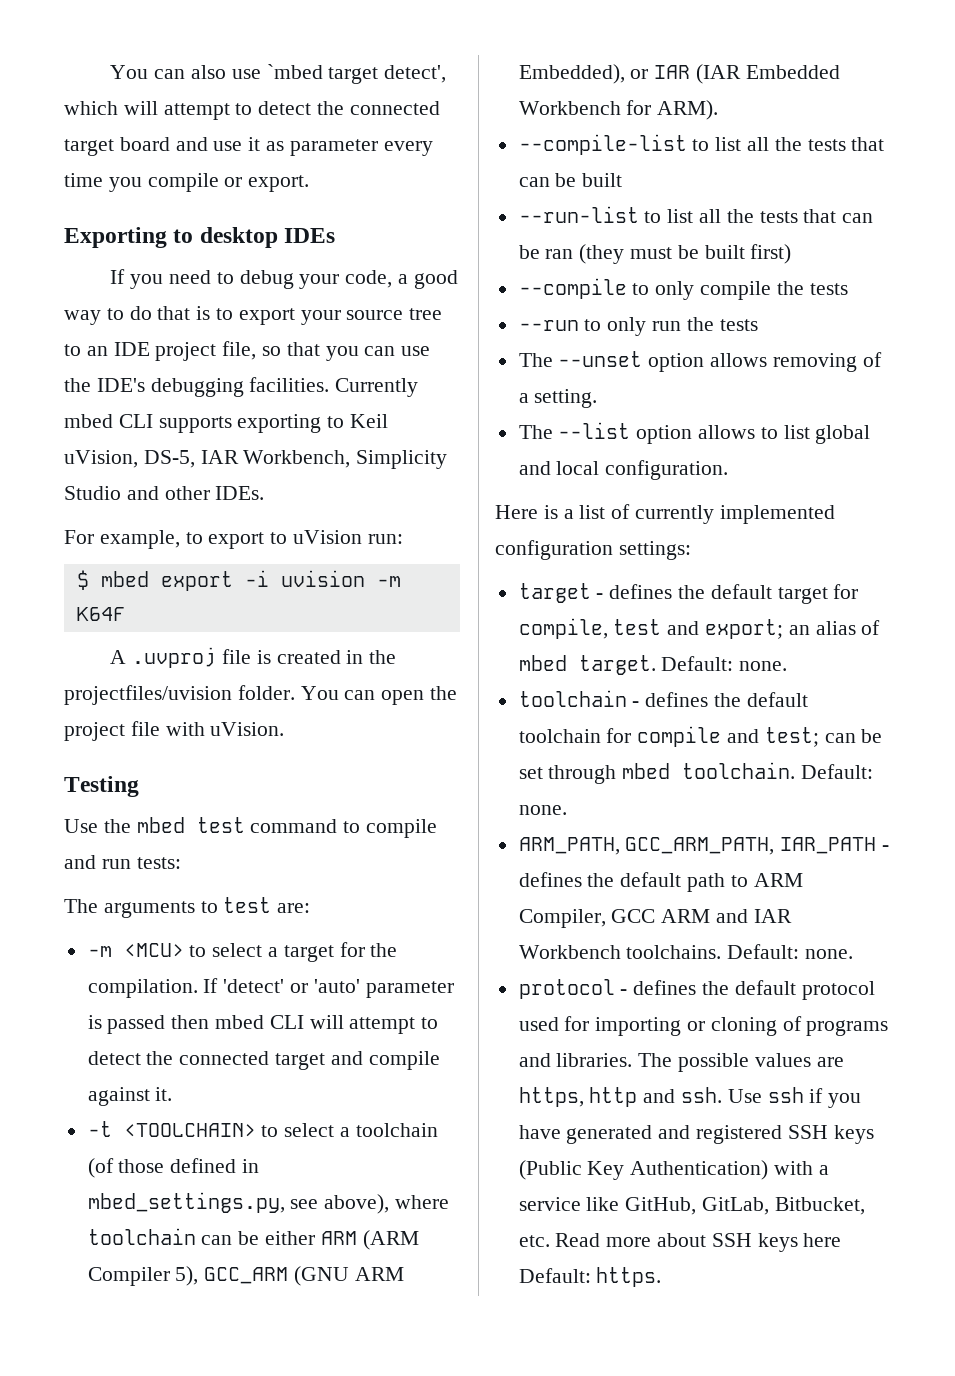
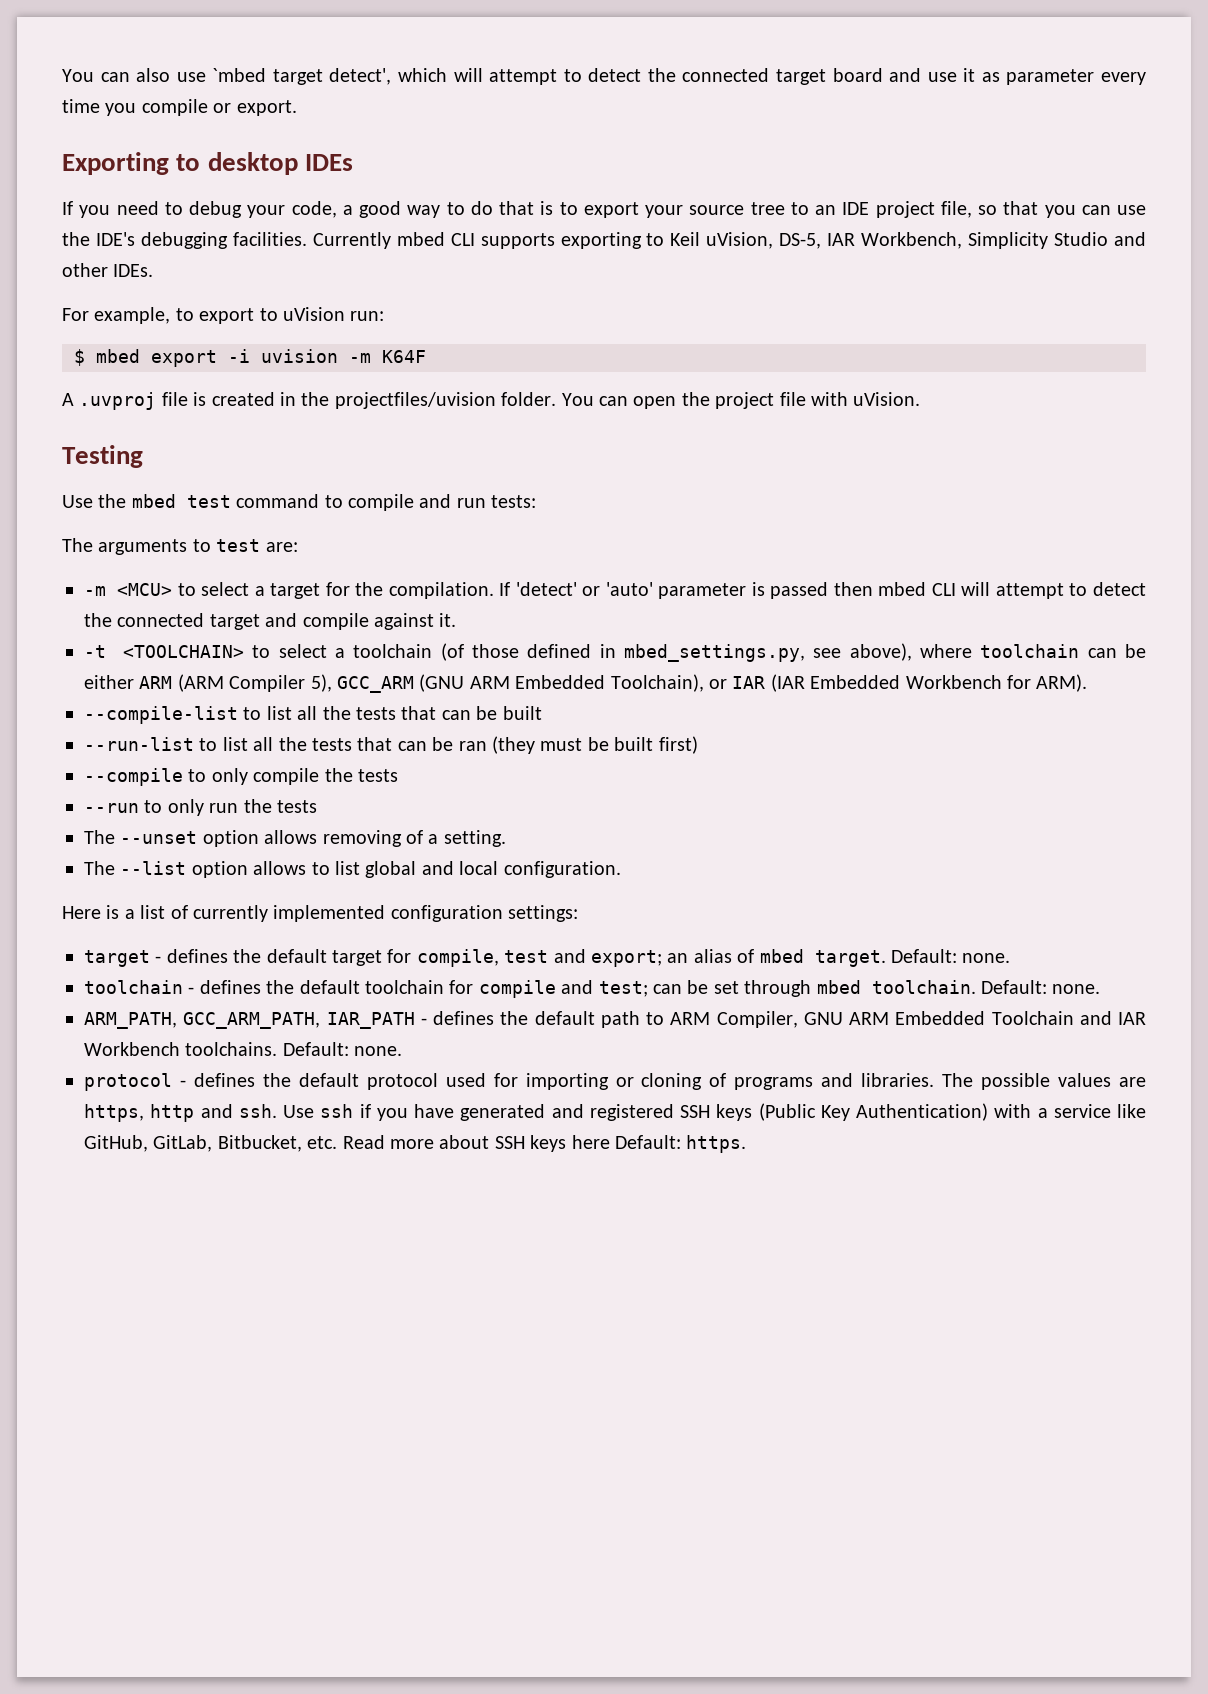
- -t <TOOLCHAIN> to select a toolchain (of those defined in mbed_settings.py, see above), where toolchain can be either ARM (ARM Compiler 5), GCC_ARM (GNU ARM Embedded), or IAR (IAR Embedded Workbench for ARM).
+ -t <TOOLCHAIN> to select a toolchain (of those defined in mbed_settings.py, see above), where toolchain can be either ARM (ARM Compiler 5), GCC_ARM (GNU ARM Embedded Toolchain), or IAR (IAR Embedded Workbench for ARM).
- ARM_PATH, GCC_ARM_PATH, IAR_PATH - defines the default path to ARM Compiler, GCC ARM and IAR Workbench toolchains.
+ ARM_PATH, GCC_ARM_PATH, IAR_PATH - defines the default path to ARM Compiler, GNU ARM Embedded Toolchain and IAR Workbench toolchains.

